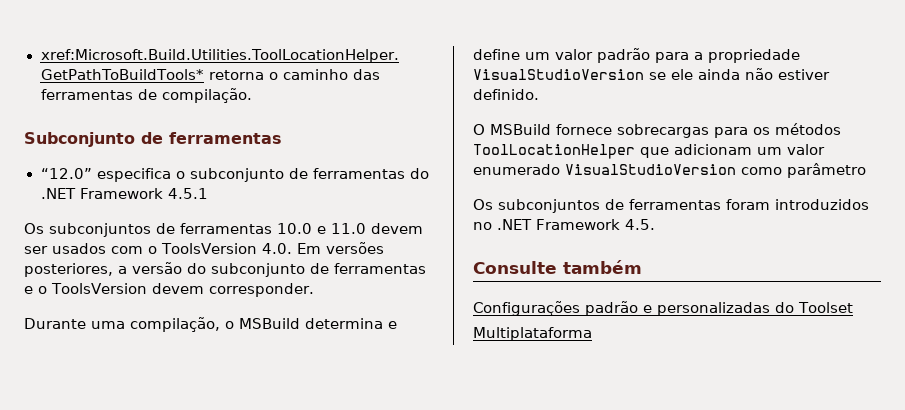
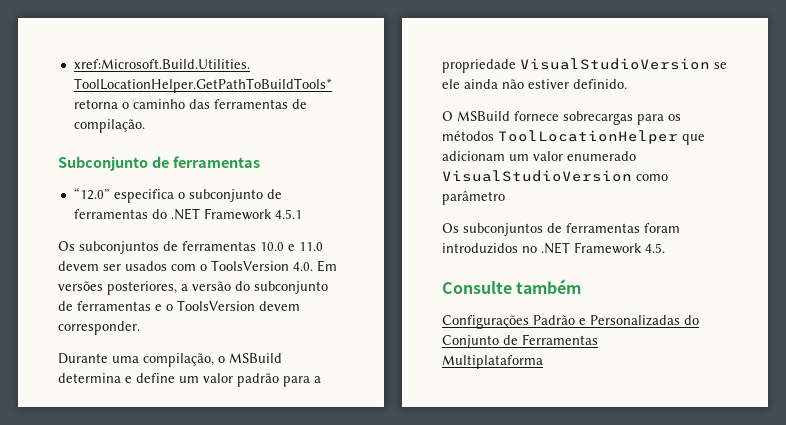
- Configurações padrão e personalizadas do Toolset
+ Configurações Padrão e Personalizadas do Conjunto de Ferramentas

